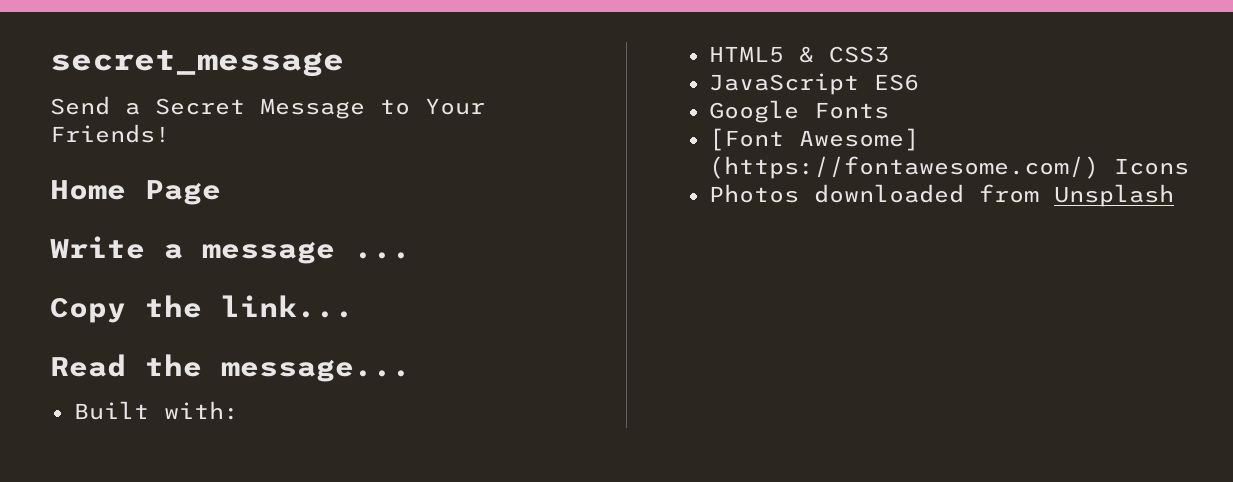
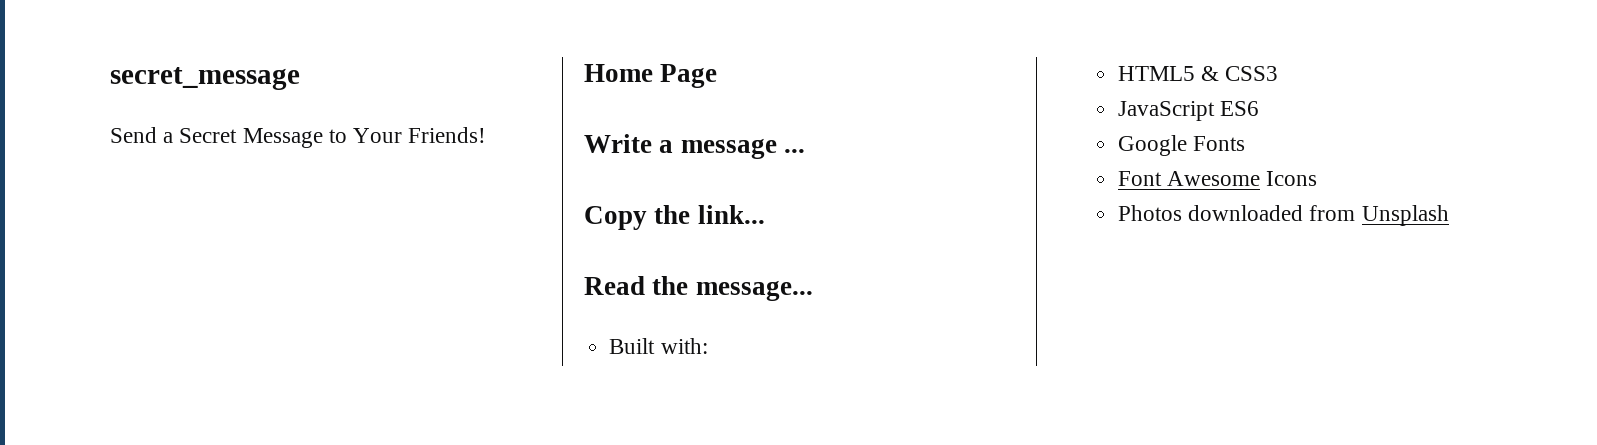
- [Font Awesome] (https://fontawesome.com/) Icons
+ Font Awesome Icons

